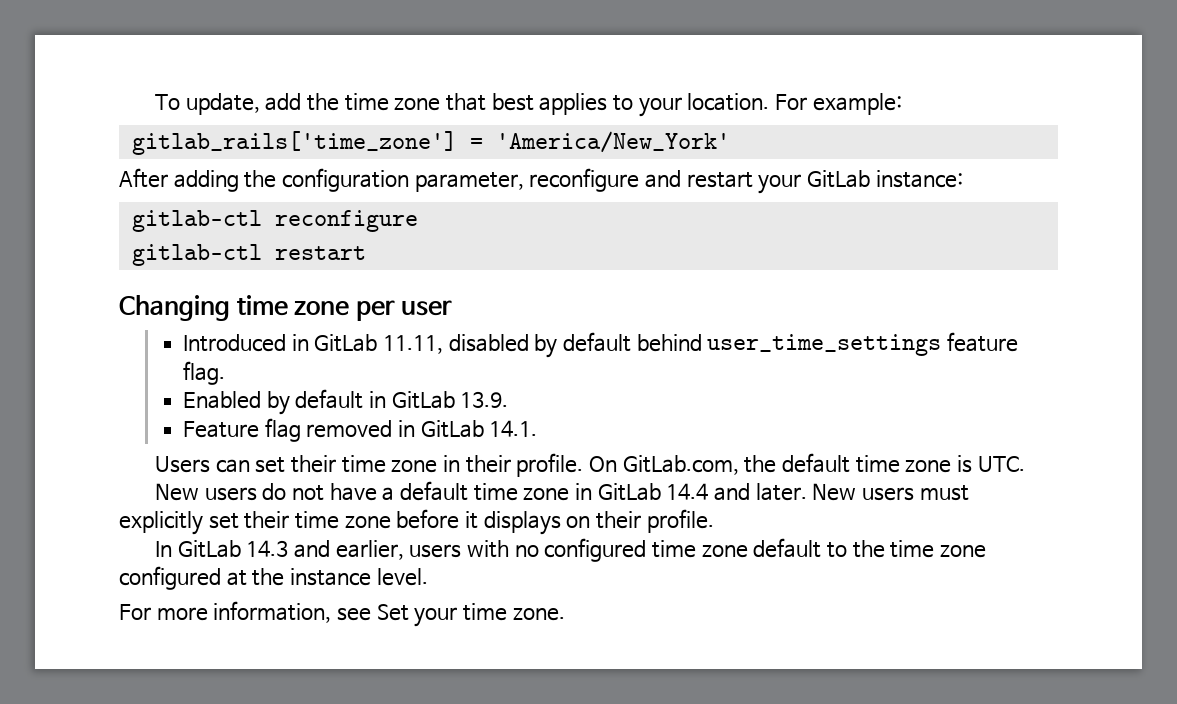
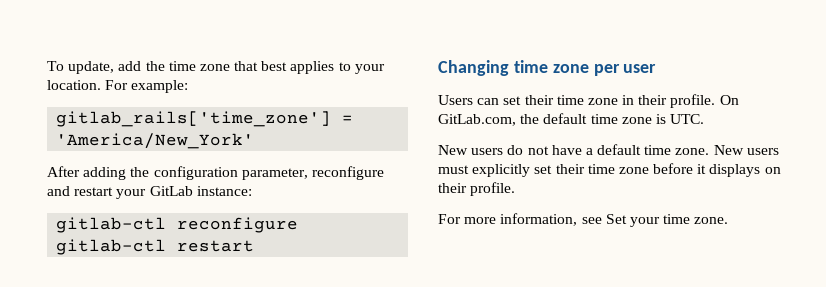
- Introduced in GitLab 11.11, disabled by default behind user_time_settings feature flag.
- Enabled by default in GitLab 13.9.
- Feature flag removed in GitLab 14.1.
- New users do not have a default time zone in GitLab 14.4 and later.
+ New users do not have a default time zone.
- In GitLab 14.3 and earlier, users with no configured time zone default to the time zone configured at the instance level.

